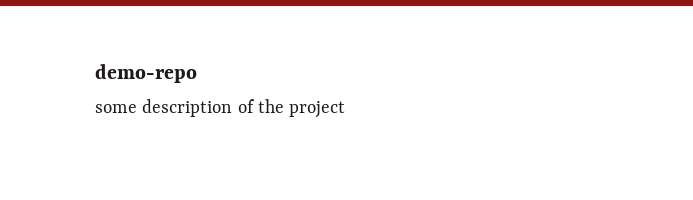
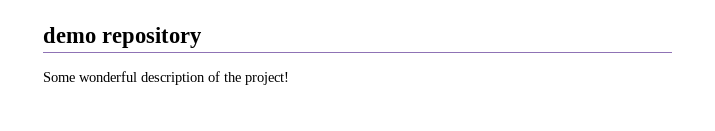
- demo-repo
- some description of the project
+ demo repository
+ Some wonderful description of the project!

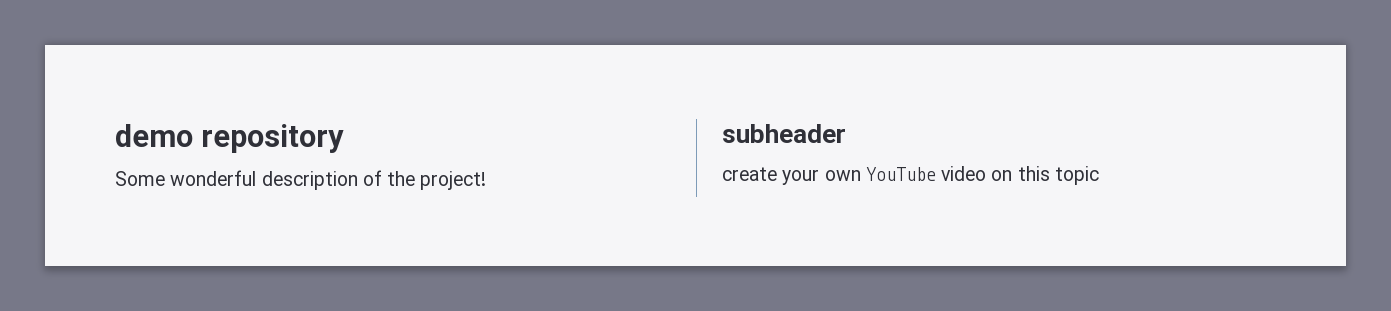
+ subheader
+ create your own YouTube video on this topic

